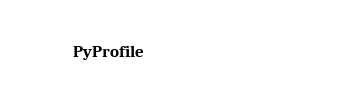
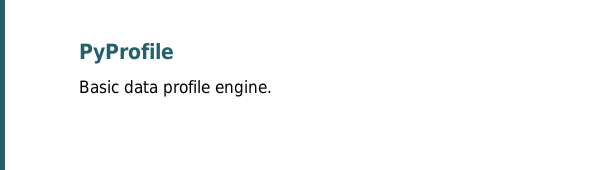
+ Basic data profile engine.

